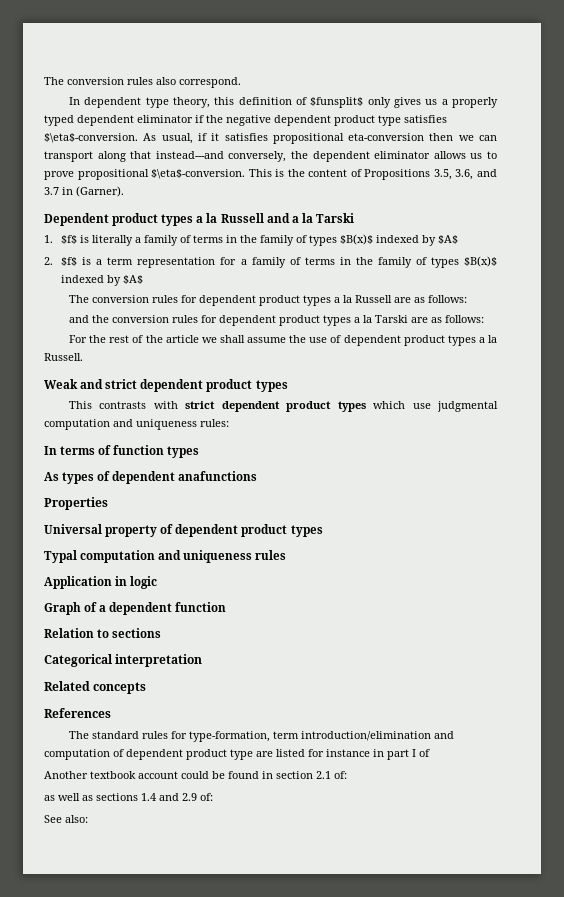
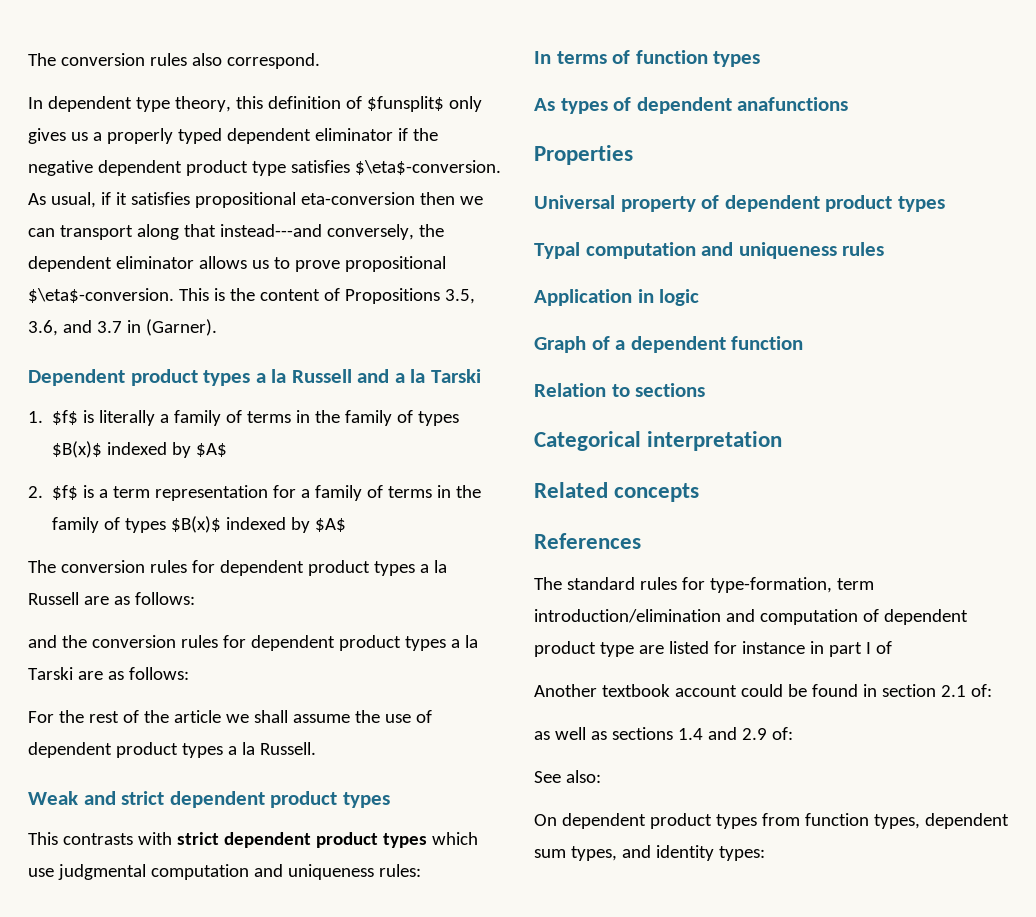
+ On dependent product types from function types, dependent sum types, and identity types:

